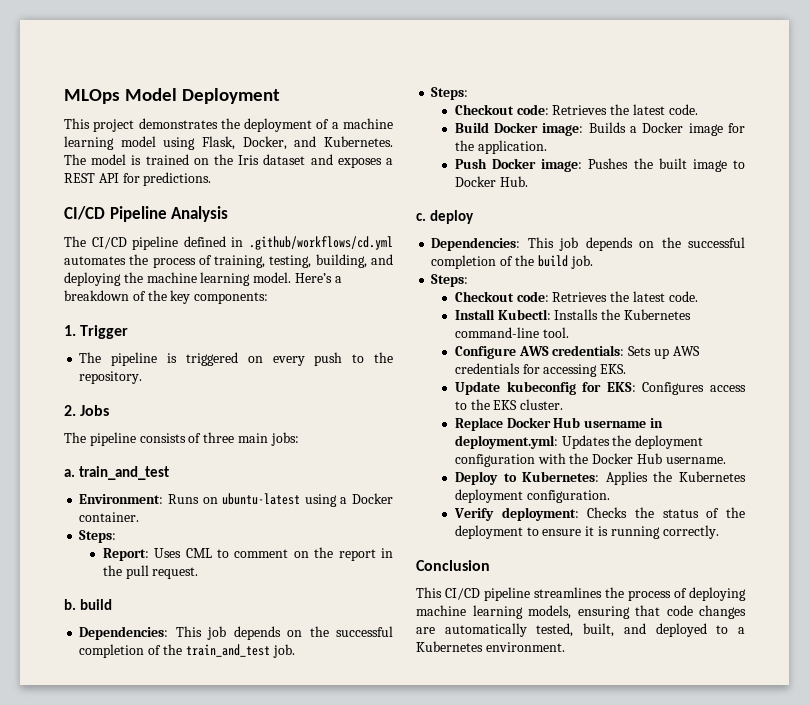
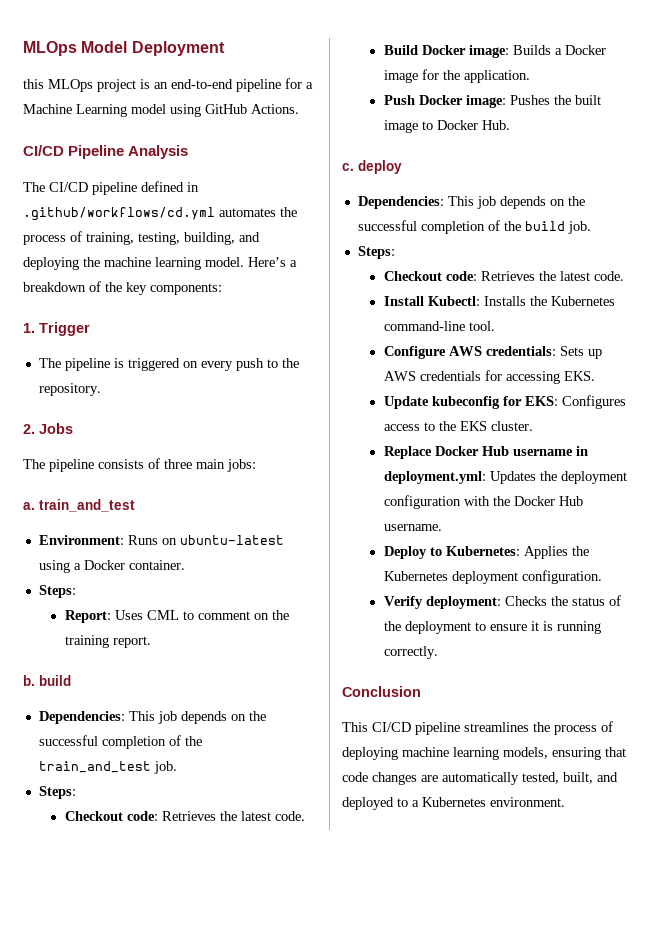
- This project demonstrates the deployment of a machine learning model using Flask, Docker, and Kubernetes. The model is trained on the Iris dataset and exposes a REST API for predictions.
+ this MLOps project is an end-to-end pipeline for a Machine Learning model using GitHub Actions.
- Report: Uses CML to comment on the report in the pull request.
+ Report: Uses CML to comment on the training report.

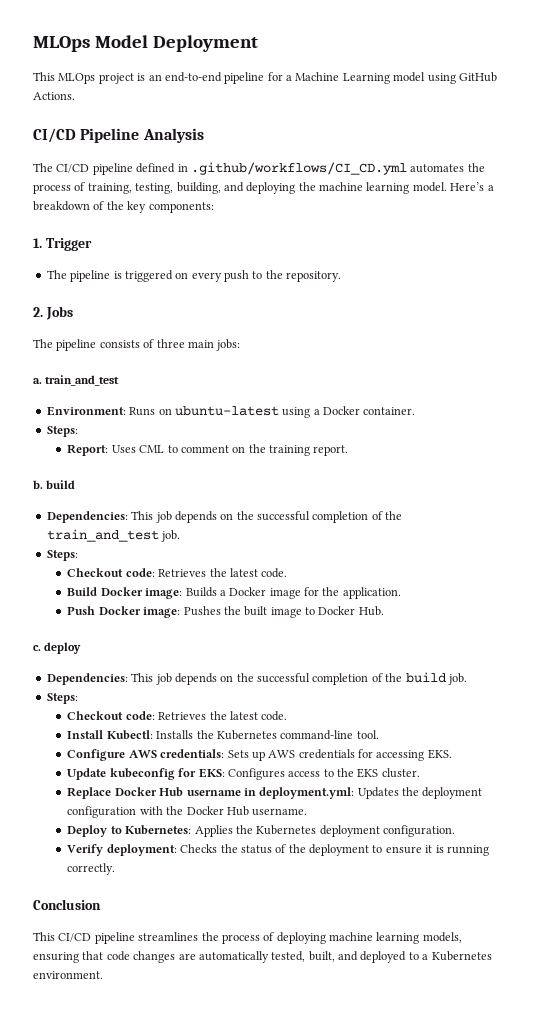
- this MLOps project is an end-to-end pipeline for a Machine Learning model using GitHub Actions.
+ This MLOps project is an end-to-end pipeline for a Machine Learning model using GitHub Actions.
- The CI/CD pipeline defined in .github/workflows/cd.yml automates the process of training, testing, building, and deploying the machine learning model.
+ The CI/CD pipeline defined in .github/workflows/CI_CD.yml automates the process of training, testing, building, and deploying the machine learning model.

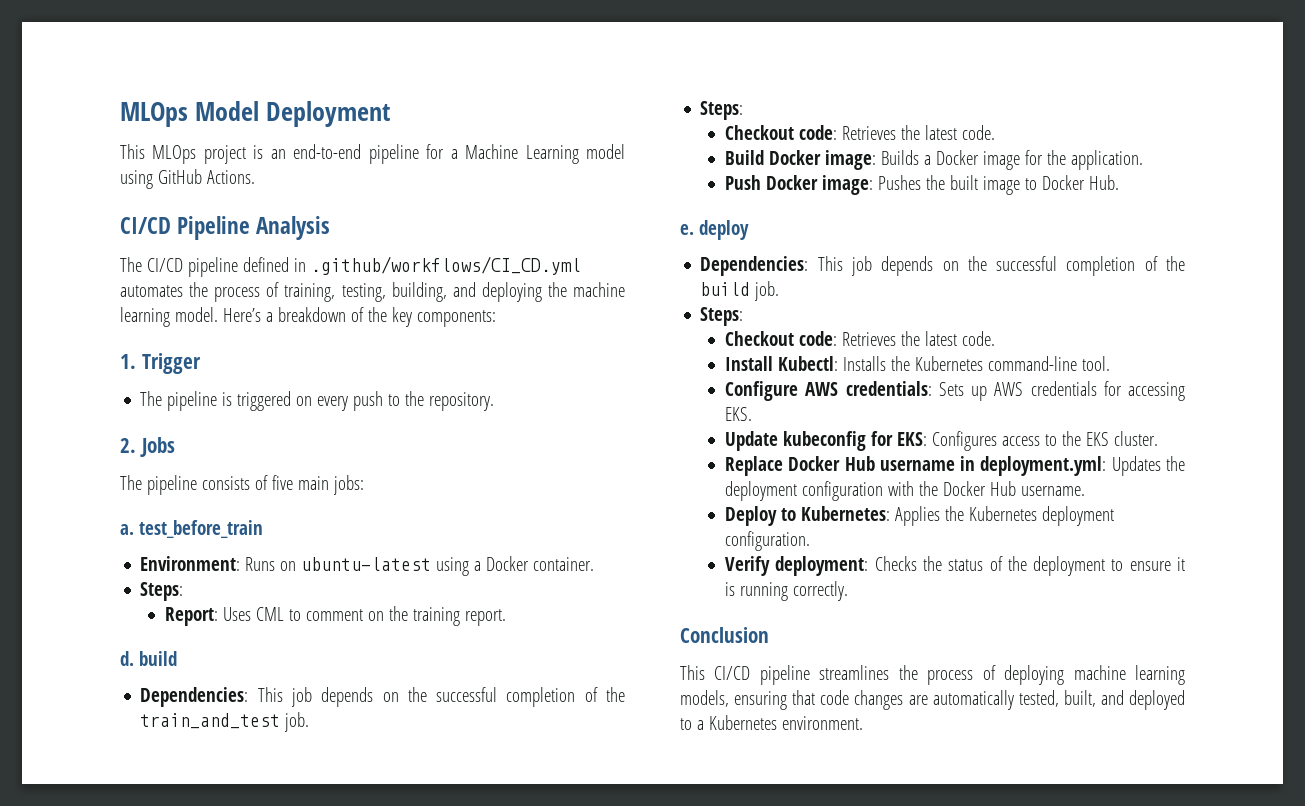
- The pipeline consists of three main jobs:
+ The pipeline consists of five main jobs:
- a. train_and_test
+ a. test_before_train
- b. build
+ d. build
- c. deploy
+ e. deploy

